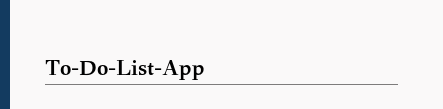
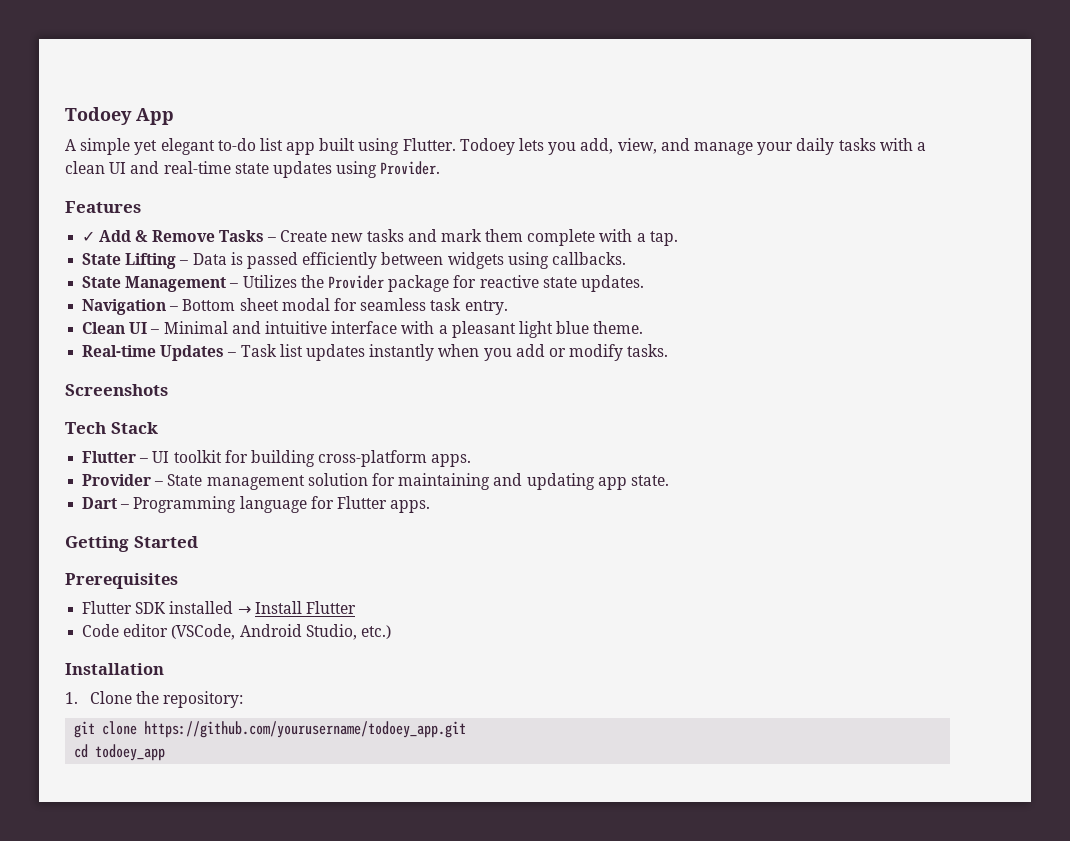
- To-Do-List-App
+ Todoey App
+ A simple yet elegant to-do list app built using Flutter. Todoey lets you add, view, and manage your daily tasks with a clean UI and real-time state updates using Provider.
+ Features
+ ✓ Add & Remove Tasks – Create new tasks and mark them complete with a tap.
+ State Lifting – Data is passed efficiently between widgets using callbacks.
+ State Management – Utilizes the Provider package for reactive state updates.
+ Navigation – Bottom sheet modal for seamless task entry.
+ Clean UI – Minimal and intuitive interface with a pleasant light blue theme.
+ Real-time Updates – Task list updates instantly when you add or modify tasks.
+ Screenshots
+ Tech Stack
+ Flutter – UI toolkit for building cross-platform apps.
+ Provider – State management solution for maintaining and updating app state.
+ Dart – Programming language for Flutter apps.
+ Getting Started
+ Prerequisites
+ Flutter SDK installed → Install Flutter
+ Code editor (VSCode, Android Studio, etc.)
+ Installation
+ 1. Clone the repository:
+ git clone https://github.com/yourusername/todoey_app.git
+ cd todoey_app

